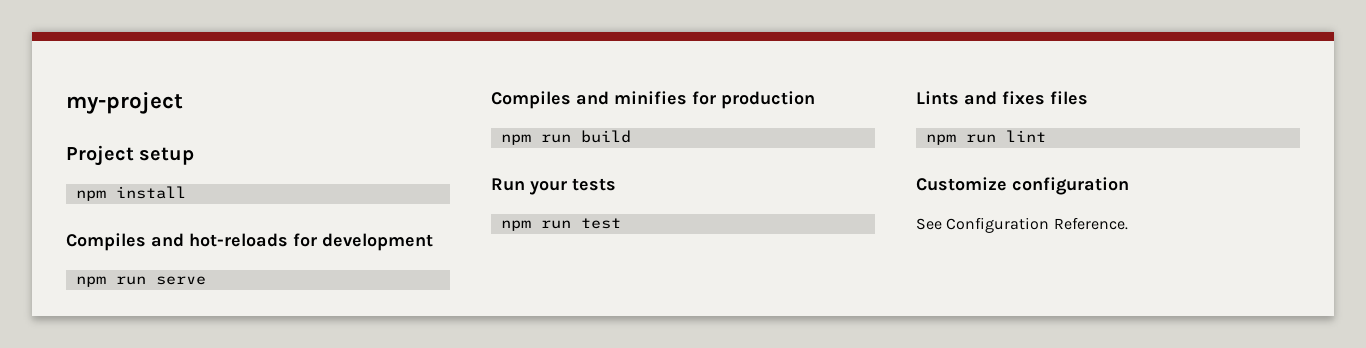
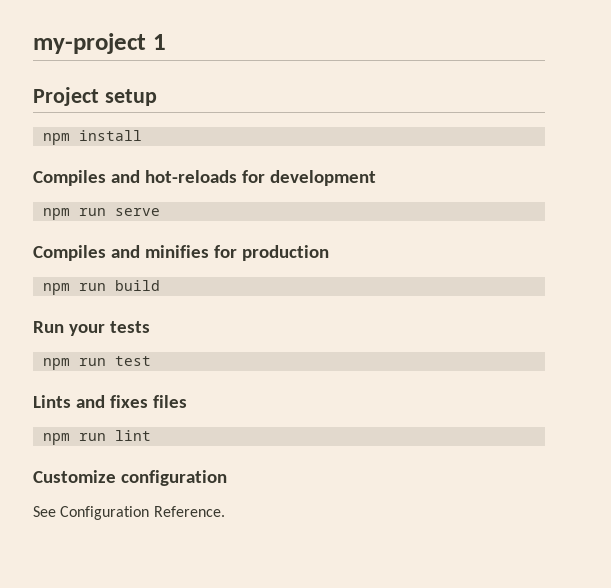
- my-project
+ my-project 1

